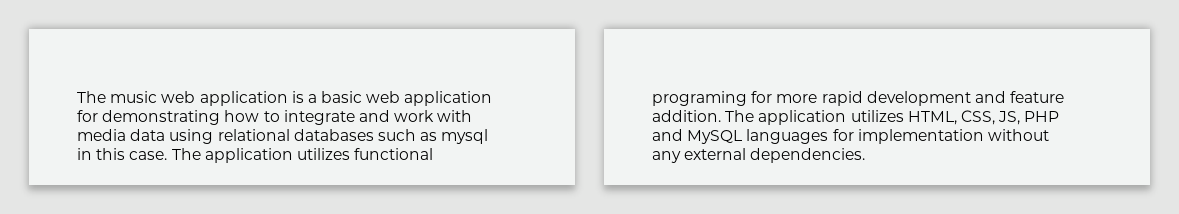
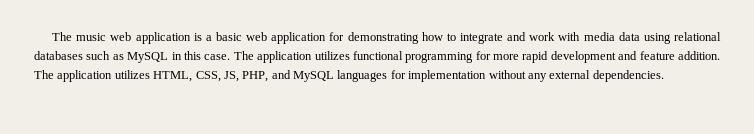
- The music web application is a basic web application for demonstrating how to integrate and work with media data using relational databases such as mysql in this case.
+ The music web application is a basic web application for demonstrating how to integrate and work with media data using relational databases such as MySQL in this case.
- The application utilizes functional programing for more rapid development and feature addition.
+ The application utilizes functional programming for more rapid development and feature addition.
- The application utilizes HTML, CSS, JS, PHP and MySQL languages for implementation without any external dependencies.
+ The application utilizes HTML, CSS, JS, PHP, and MySQL languages for implementation without any external dependencies.

